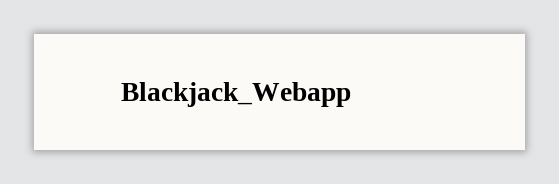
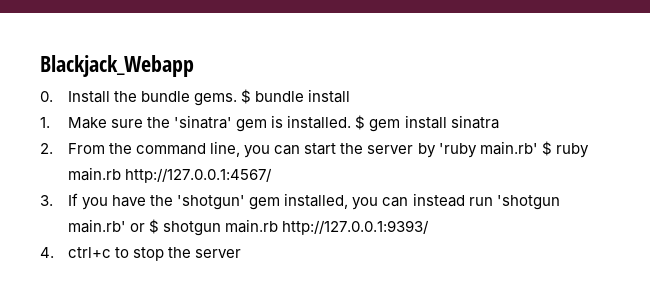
+ 0. Install the bundle gems. $ bundle install
+ 1. Make sure the 'sinatra' gem is installed. $ gem install sinatra
+ 2. From the command line, you can start the server by 'ruby main.rb' $ ruby main.rb http://127.0.0.1:4567/
+ 3. If you have the 'shotgun' gem installed, you can instead run 'shotgun main.rb' or $ shotgun main.rb http://127.0.0.1:9393/
+ 4. ctrl+c to stop the server

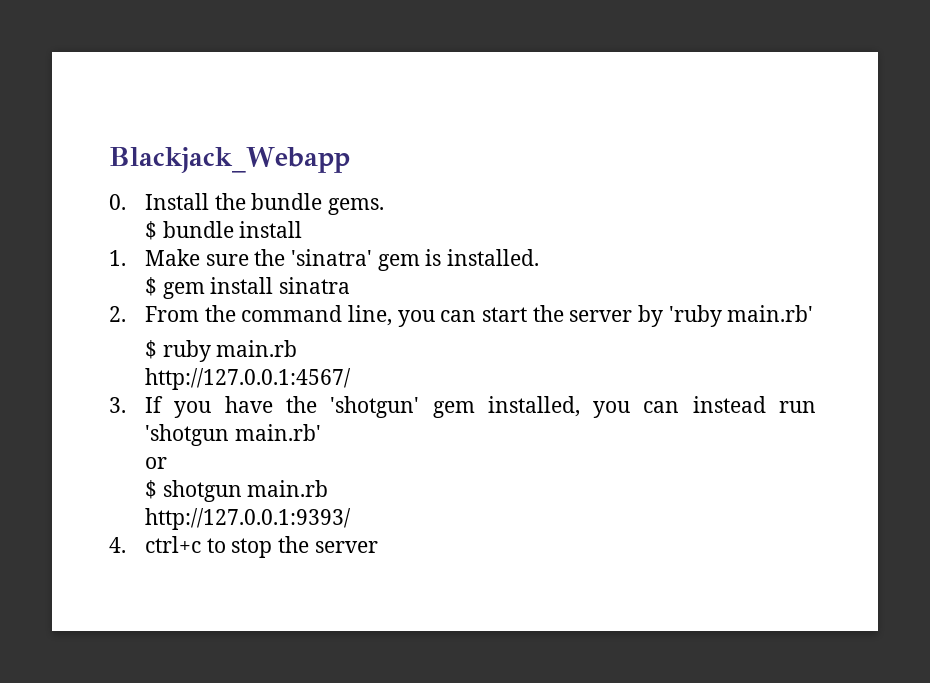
- 0. Install the bundle gems. $ bundle install
+ 0. Install the bundle gems.
+ $ bundle install
- 1. Make sure the 'sinatra' gem is installed. $ gem install sinatra
+ 1. Make sure the 'sinatra' gem is installed.
+ $ gem install sinatra
- 2. From the command line, you can start the server by 'ruby main.rb' $ ruby main.rb http://127.0.0.1:4567/
+ 2. From the command line, you can start the server by 'ruby main.rb'
+ $ ruby main.rb
+ http://127.0.0.1:4567/
- 3. If you have the 'shotgun' gem installed, you can instead run 'shotgun main.rb' or $ shotgun main.rb http://127.0.0.1:9393/
+ 3. If you have the 'shotgun' gem installed, you can instead run 'shotgun main.rb'
+ or
+ $ shotgun main.rb
+ http://127.0.0.1:9393/

